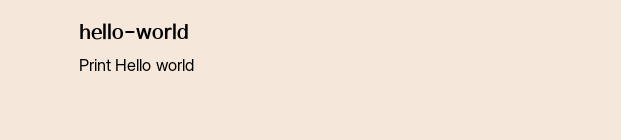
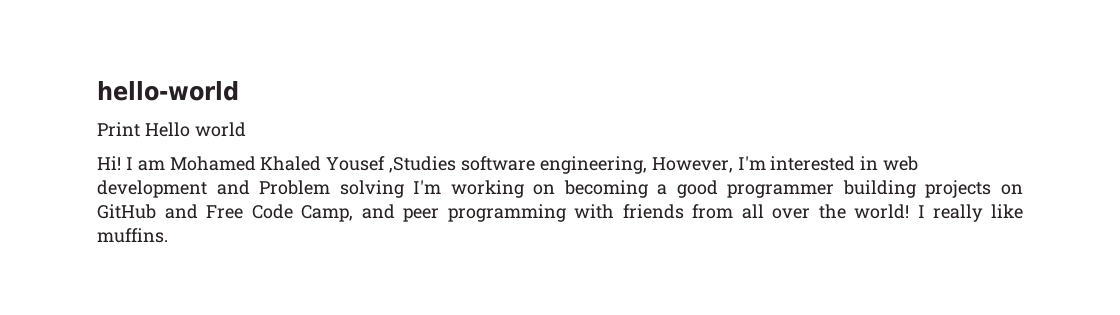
+ Hi! I am Mohamed Khaled Yousef ,Studies software engineering, However, I'm interested in web development and Problem solving I'm working on becoming a good programmer building projects on GitHub and Free Code Camp, and peer programming with friends from all over the world! I really like muffins.

